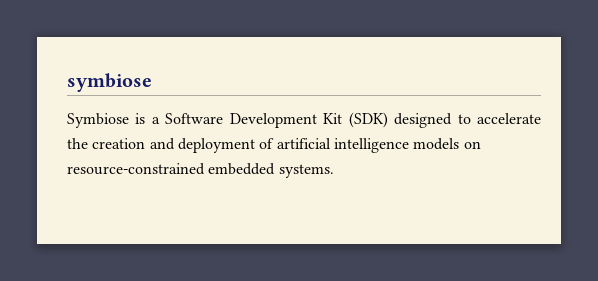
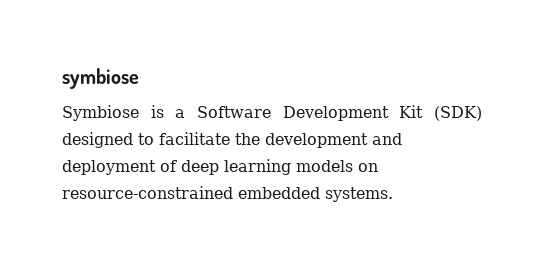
- Symbiose is a Software Development Kit (SDK) designed to accelerate the creation and deployment of artificial intelligence models on resource-constrained embedded systems.
+ Symbiose is a Software Development Kit (SDK) designed to facilitate the development and deployment of deep learning models on resource-constrained embedded systems.

